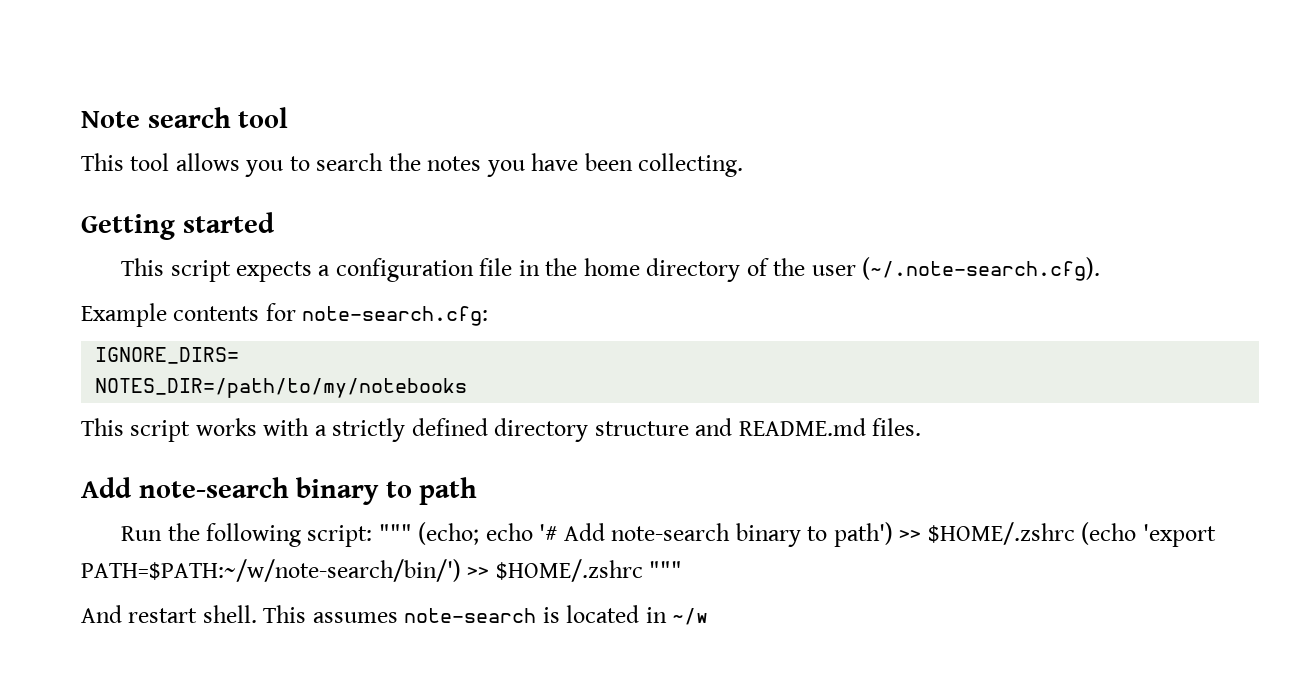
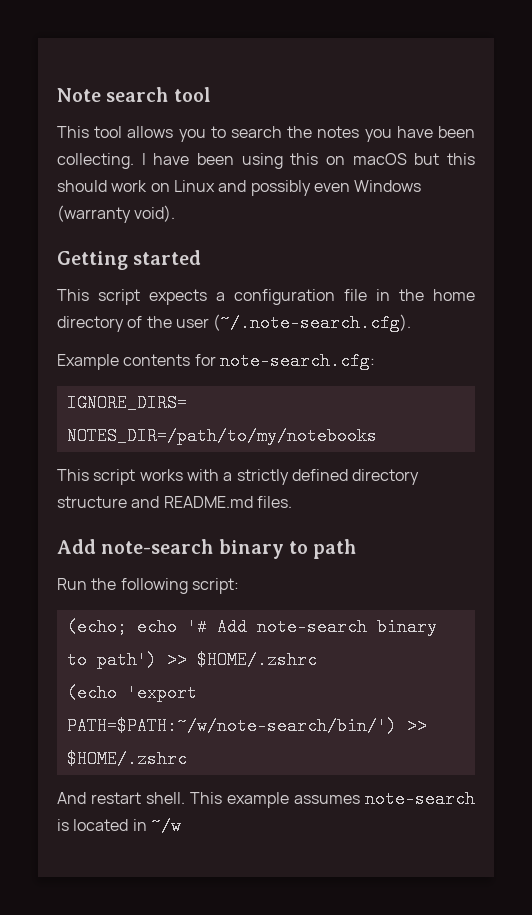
+ I have been using this on macOS but this should work on Linux and possibly even Windows (warranty void).
- Run the following script: """ (echo; echo '# Add note-search binary to path') >> $HOME/.zshrc (echo 'export PATH=$PATH:~/w/note-search/bin/') >> $HOME/.zshrc """
+ Run the following script:
+ (echo; echo '# Add note-search binary to path') >> $HOME/.zshrc
+ (echo 'export PATH=$PATH:~/w/note-search/bin/') >> $HOME/.zshrc
- This assumes note-search is located in ~/w
+ This example assumes note-search is located in ~/w

